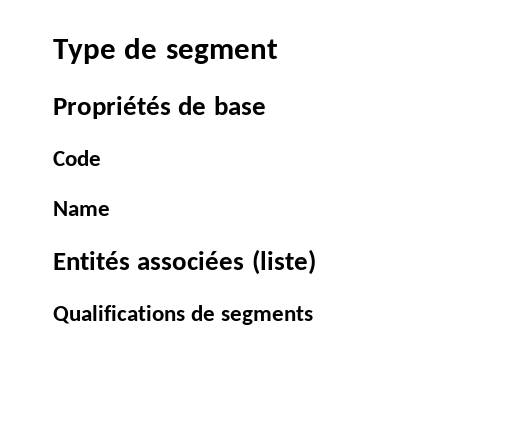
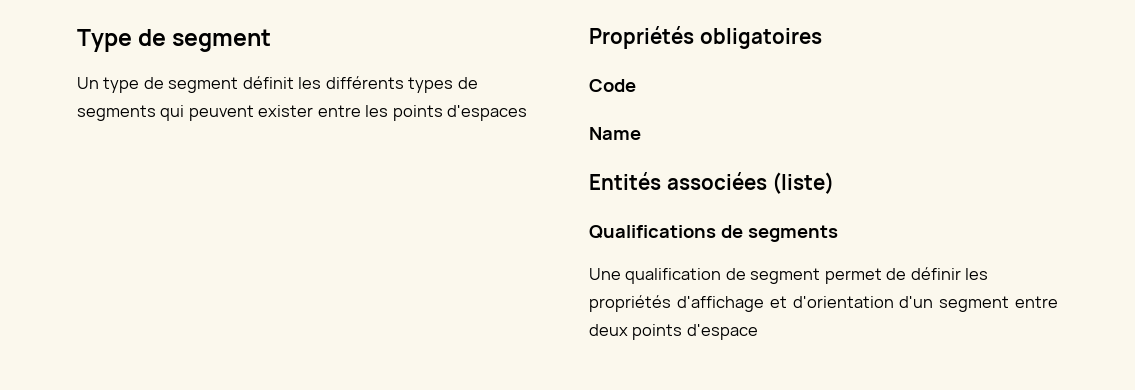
+ Un type de segment définit les différents types de segments qui peuvent exister entre les points d'espaces
- Propriétés de base
+ Propriétés obligatoires
+ Une qualification de segment permet de définir les propriétés d'affichage et d'orientation d'un segment entre deux points d'espace

